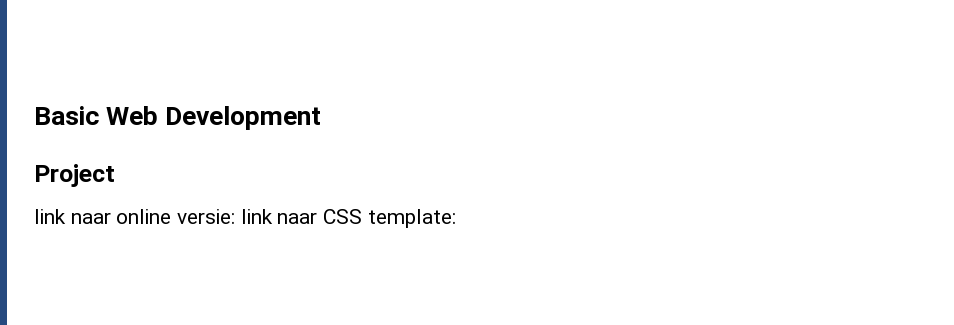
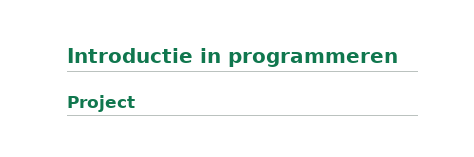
- Basic Web Development
+ Introductie in programmeren
  Project
- link naar online versie: link naar CSS template:

